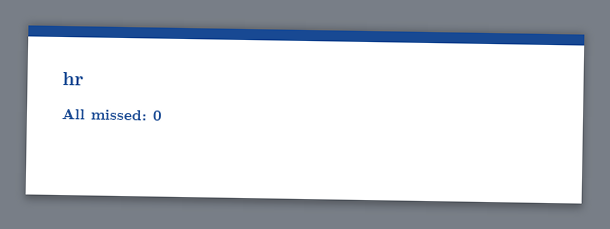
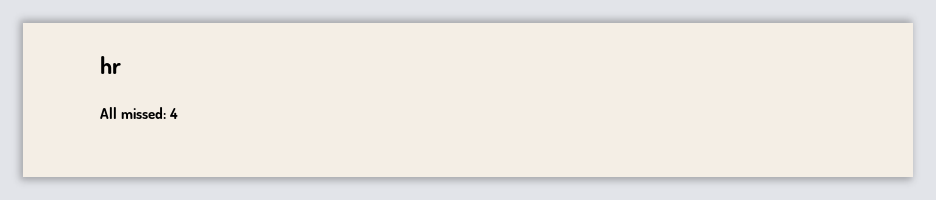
- All missed: 0
+ All missed: 4

